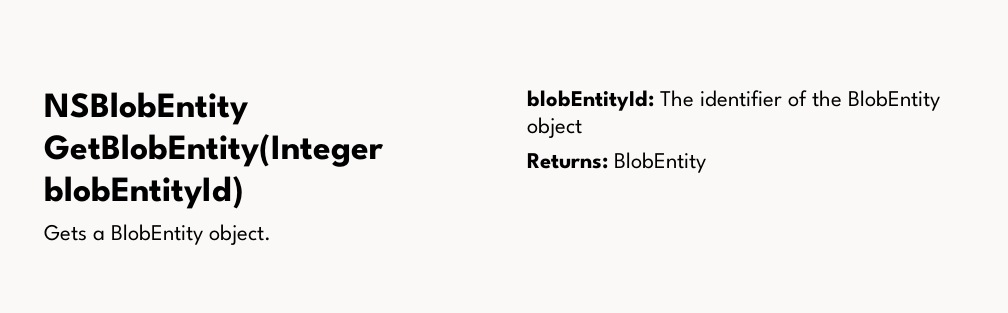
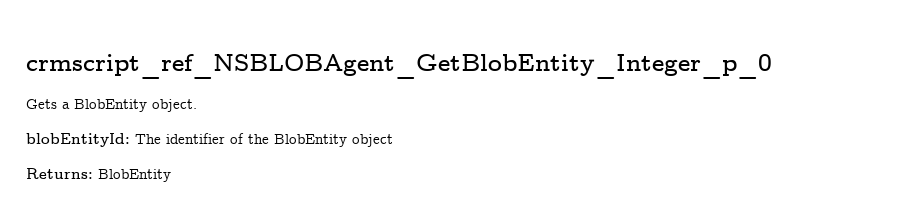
- NSBlobEntity GetBlobEntity(Integer blobEntityId)
+ crmscript_ref_NSBLOBAgent_GetBlobEntity_Integer_p_0

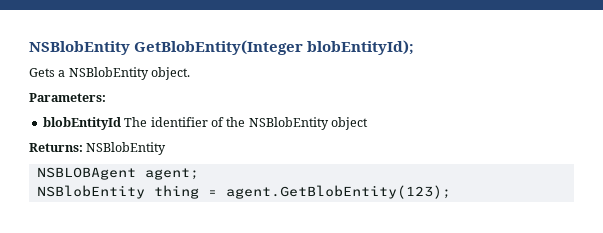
- crmscript_ref_NSBLOBAgent_GetBlobEntity_Integer_p_0
+ NSBlobEntity GetBlobEntity(Integer blobEntityId);
- Gets a BlobEntity object.
+ Gets a NSBlobEntity object.
- blobEntityId: The identifier of the BlobEntity object
+ Parameters:
+ blobEntityId The identifier of the NSBlobEntity object
- Returns: BlobEntity
+ Returns: NSBlobEntity
+ NSBLOBAgent agent;
+ NSBlobEntity thing = agent.GetBlobEntity(123);

